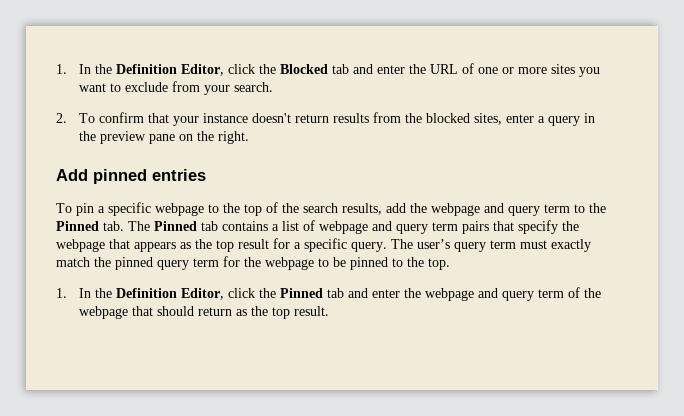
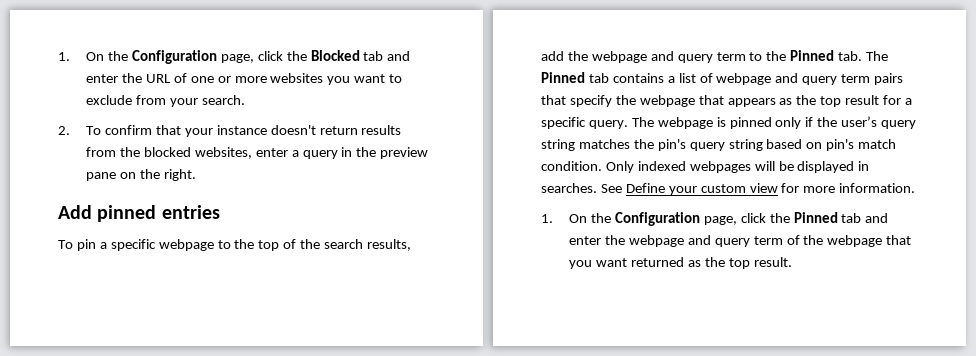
- 1. In the Definition Editor, click the Blocked tab and enter the URL of one or more sites you want to exclude from your search.
+ 1. On the Configuration page, click the Blocked tab and enter the URL of one or more websites you want to exclude from your search.
- 2. To confirm that your instance doesn't return results from the blocked sites, enter a query in the preview pane on the right.
+ 2. To confirm that your instance doesn't return results from the blocked websites, enter a query in the preview pane on the right.
- The user’s query term must exactly match the pinned query term for the webpage to be pinned to the top.
- 1. In the Definition Editor, click the Pinned tab and enter the webpage and query term of the webpage that should return as the top result.
+ The webpage is pinned only if the user’s query string matches the pin's query string based on pin's match condition. Only indexed webpages will be displayed in searches. See Define your custom view for more information.
+ 1. On the Configuration page, click the Pinned tab and enter the webpage and query term of the webpage that you want returned as the top result.

